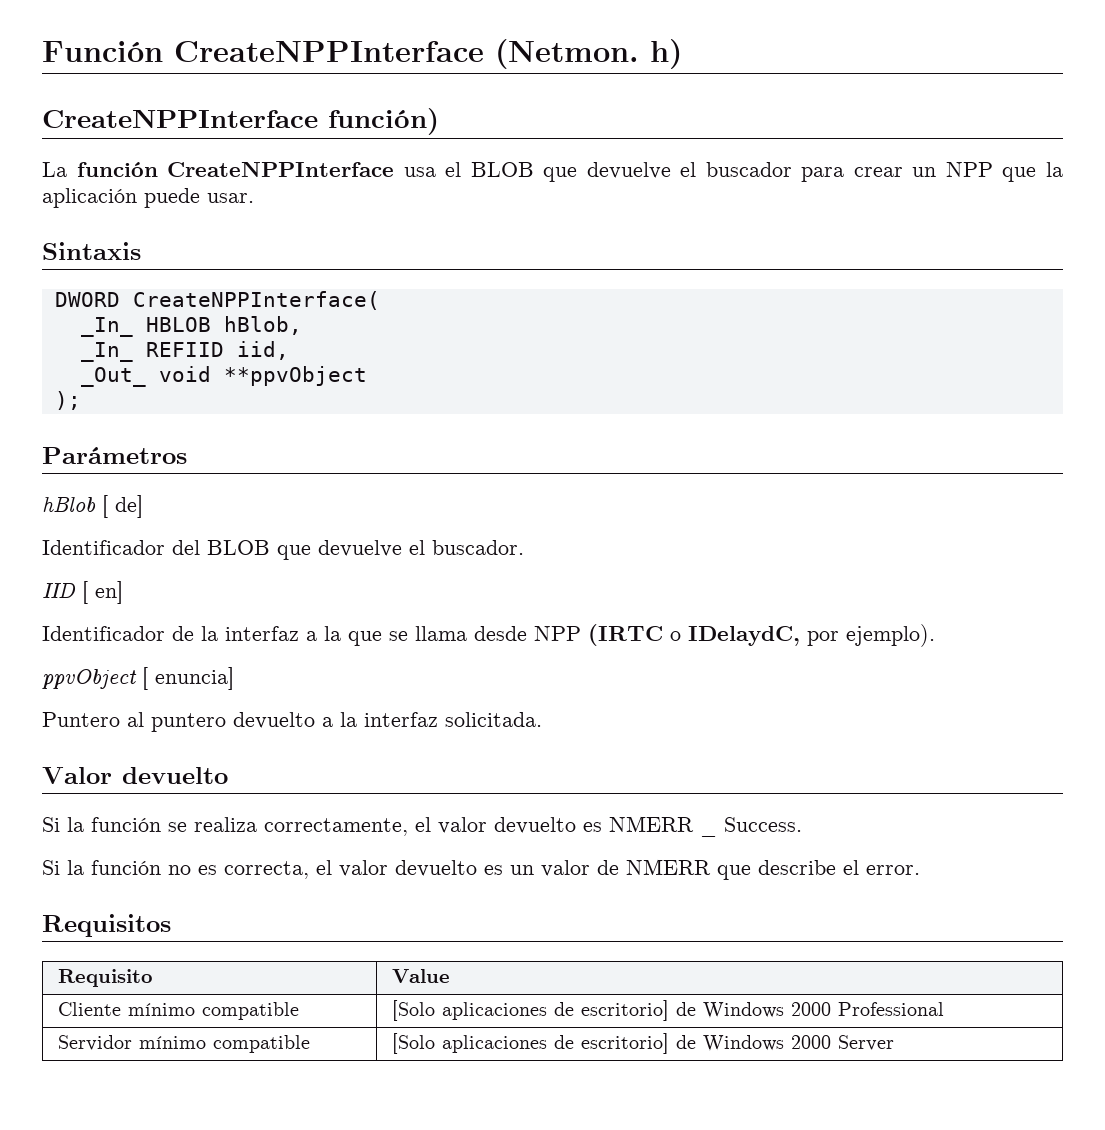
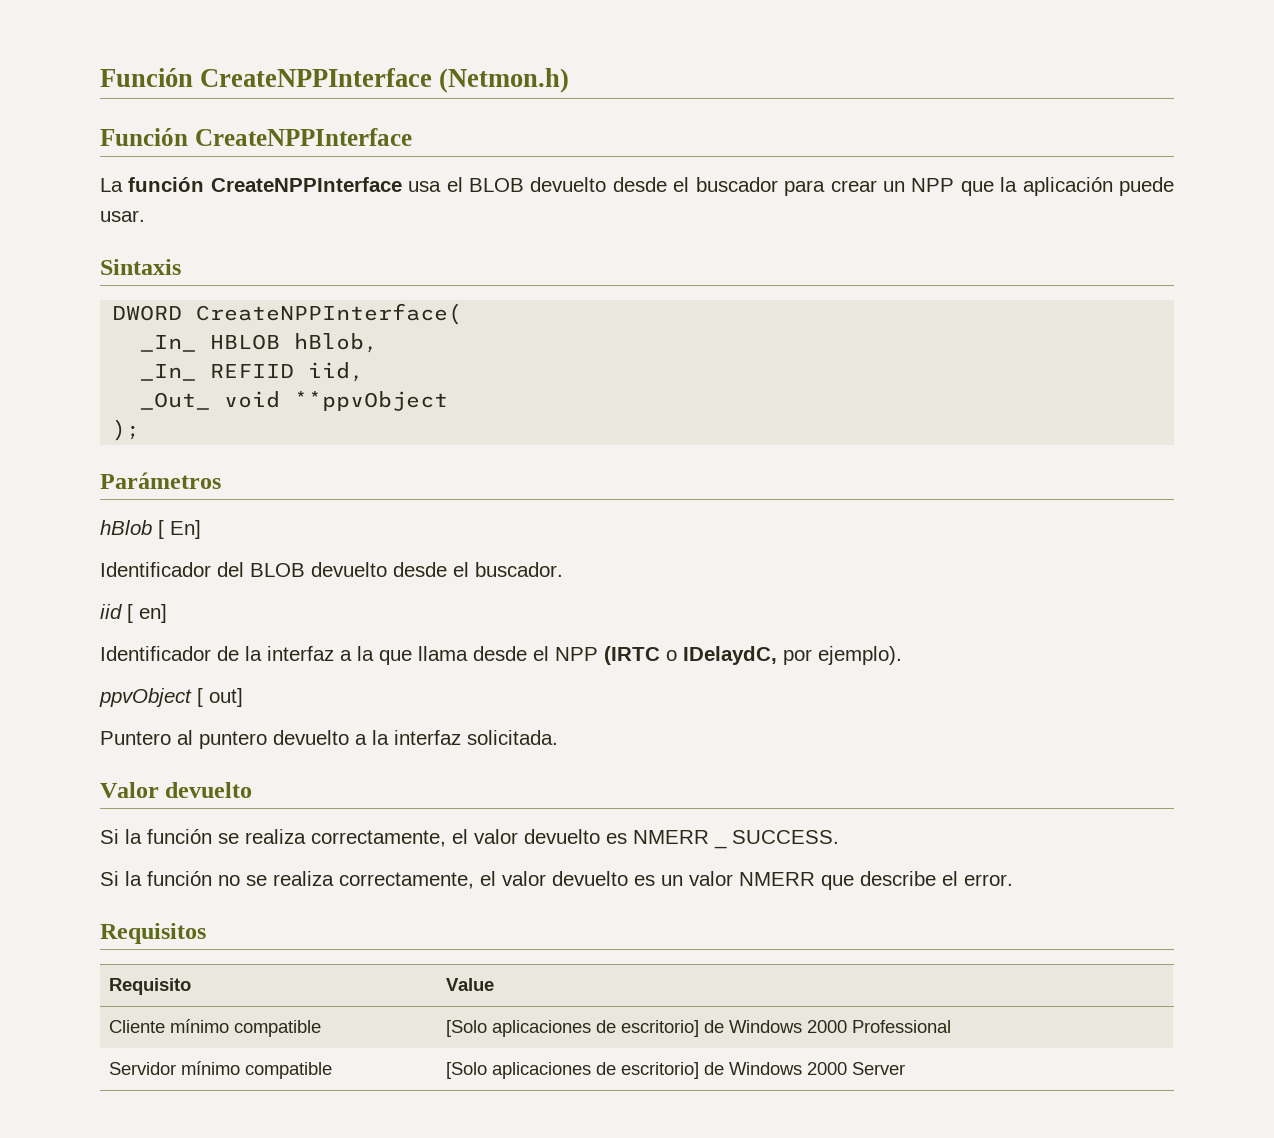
- Función CreateNPPInterface (Netmon. h)
- CreateNPPInterface función)
+ Función CreateNPPInterface (Netmon.h)
+ Función CreateNPPInterface
- La función CreateNPPInterface usa el BLOB que devuelve el buscador para crear un NPP que la aplicación puede usar.
+ La función CreateNPPInterface usa el BLOB devuelto desde el buscador para crear un NPP que la aplicación puede usar.
- hBlob [ de]
+ hBlob [ En]
- Identificador del BLOB que devuelve el buscador.
+ Identificador del BLOB devuelto desde el buscador.
- IID [ en]
+ iid [ en]
- Identificador de la interfaz a la que se llama desde NPP (IRTC o IDelaydC, por ejemplo).
+ Identificador de la interfaz a la que llama desde el NPP (IRTC o IDelaydC, por ejemplo).
- ppvObject [ enuncia]
+ ppvObject [ out]
- Si la función se realiza correctamente, el valor devuelto es NMERR _ Success.
+ Si la función se realiza correctamente, el valor devuelto es NMERR _ SUCCESS.
- Si la función no es correcta, el valor devuelto es un valor de NMERR que describe el error.
+ Si la función no se realiza correctamente, el valor devuelto es un valor NMERR que describe el error.

